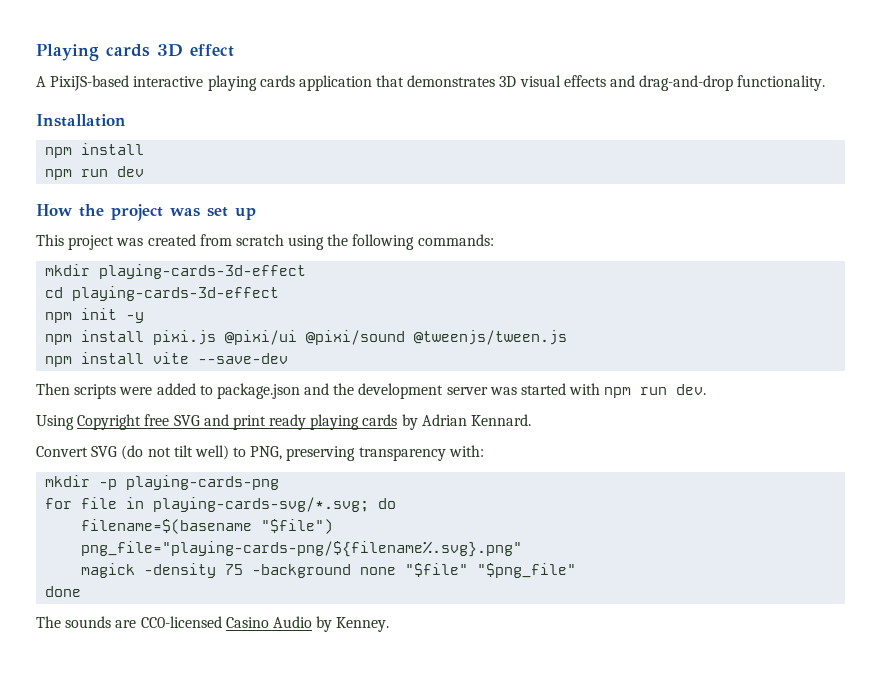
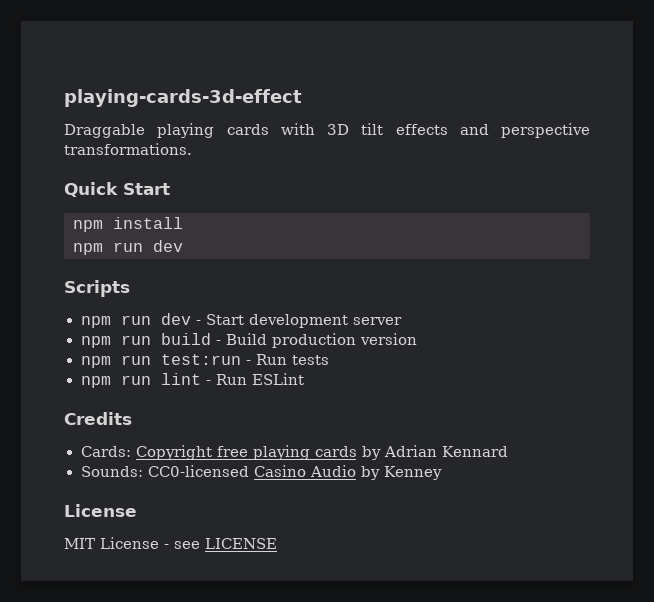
- Playing cards 3D effect
- A PixiJS-based interactive playing cards application that demonstrates 3D visual effects and drag-and-drop functionality.
- Installation
+ playing-cards-3d-effect
+ Draggable playing cards with 3D tilt effects and perspective transformations.
+ Quick Start
- How the project was set up
- This project was created from scratch using the following commands:
- mkdir playing-cards-3d-effect
- cd playing-cards-3d-effect
- npm init -y
- npm install pixi.js @pixi/ui @pixi/sound @tweenjs/tween.js
- npm install vite --save-dev
- Then scripts were added to package.json and the development server was started with npm run dev.
- Using Copyright free SVG and print ready playing cards by Adrian Kennard.
- Convert SVG (do not tilt well) to PNG, preserving transparency with:
- mkdir -p playing-cards-png
- for file in playing-cards-svg/*.svg; do
- filename=$(basename "$file")
- png_file="playing-cards-png/${filename%.svg}.png"
- magick -density 75 -background none "$file" "$png_file"
- done
- The sounds are CC0-licensed Casino Audio by Kenney.
+ Scripts
+ npm run dev - Start development server
+ npm run build - Build production version
+ npm run test:run - Run tests
+ npm run lint - Run ESLint
+ Credits
+ Cards: Copyright free playing cards by Adrian Kennard
+ Sounds: CC0-licensed Casino Audio by Kenney
+ License
+ MIT License - see LICENSE

